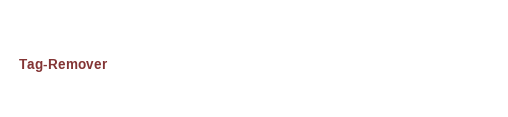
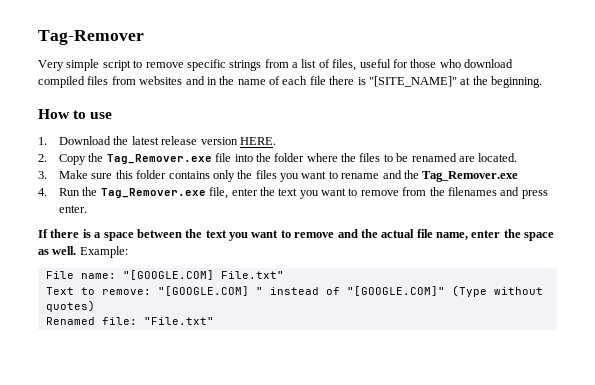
+ Very simple script to remove specific strings from a list of files, useful for those who download compiled files from websites and in the name of each file there is "[SITE_NAME]" at the beginning.
+ How to use
+ 1. Download the latest release version HERE.
+ 2. Copy the Tag_Remover.exe file into the folder where the files to be renamed are located.
+ 3. Make sure this folder contains only the files you want to rename and the Tag_Remover.exe
+ 4. Run the Tag_Remover.exe file, enter the text you want to remove from the filenames and press enter.
+ If there is a space between the text you want to remove and the actual file name, enter the space as well. Example:
+ File name: "[GOOGLE.COM] File.txt"
+ Text to remove: "[GOOGLE.COM] " instead of "[GOOGLE.COM]" (Type without quotes)
+ Renamed file: "File.txt"

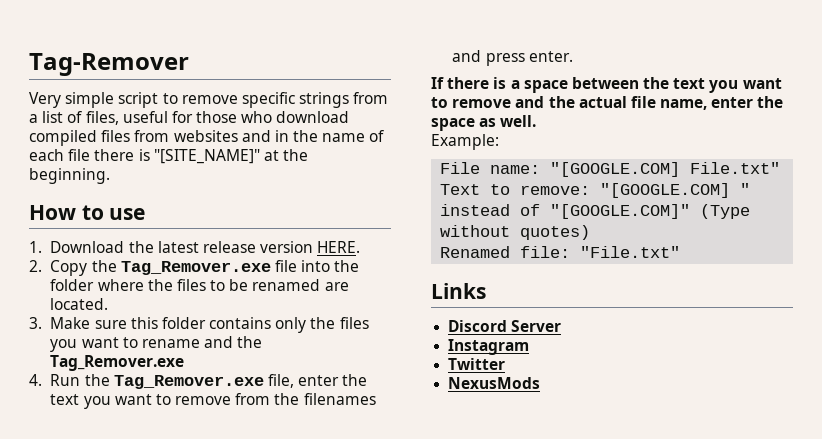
- If there is a space between the text you want to remove and the actual file name, enter the space as well. Example:
+ If there is a space between the text you want to remove and the actual file name, enter the space as well.
+ Example:
+ Links
+ Discord Server
+ Instagram
+ Twitter
+ NexusMods

